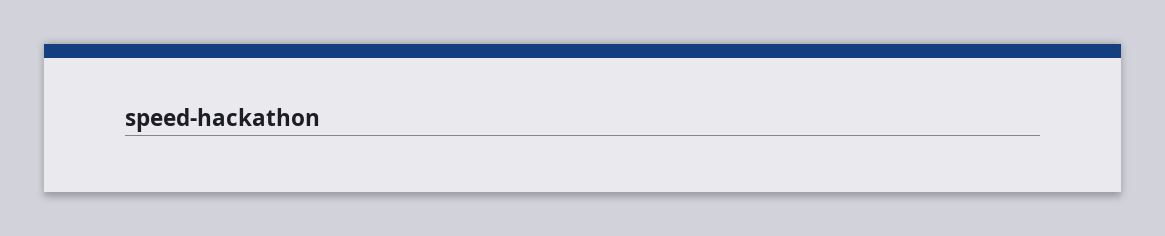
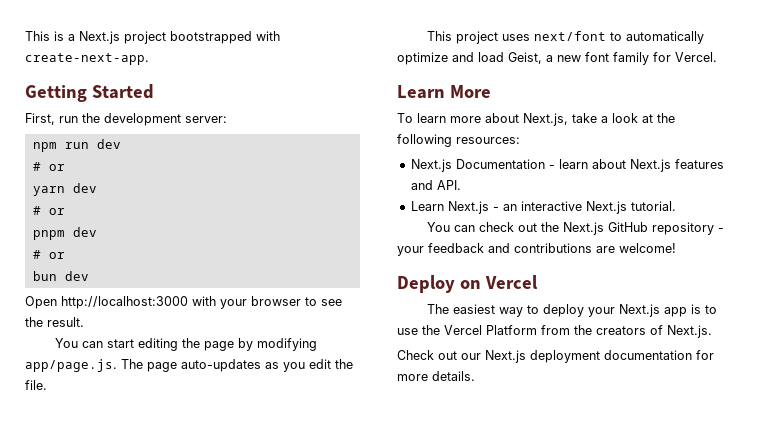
- speed-hackathon
+ This is a Next.js project bootstrapped with create-next-app.
+ Getting Started
+ First, run the development server:
+ npm run dev
+ # or
+ yarn dev
+ # or
+ pnpm dev
+ # or
+ bun dev
+ Open http://localhost:3000 with your browser to see the result.
+ You can start editing the page by modifying app/page.js. The page auto-updates as you edit the file.
+ This project uses next/font to automatically optimize and load Geist, a new font family for Vercel.
+ Learn More
+ To learn more about Next.js, take a look at the following resources:
+ Next.js Documentation - learn about Next.js features and API.
+ Learn Next.js - an interactive Next.js tutorial.
+ You can check out the Next.js GitHub repository - your feedback and contributions are welcome!
+ Deploy on Vercel
+ The easiest way to deploy your Next.js app is to use the Vercel Platform from the creators of Next.js.
+ Check out our Next.js deployment documentation for more details.

